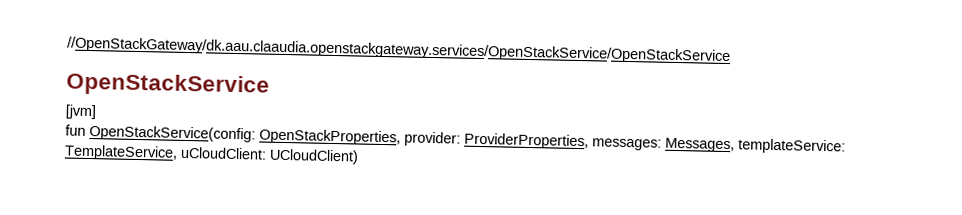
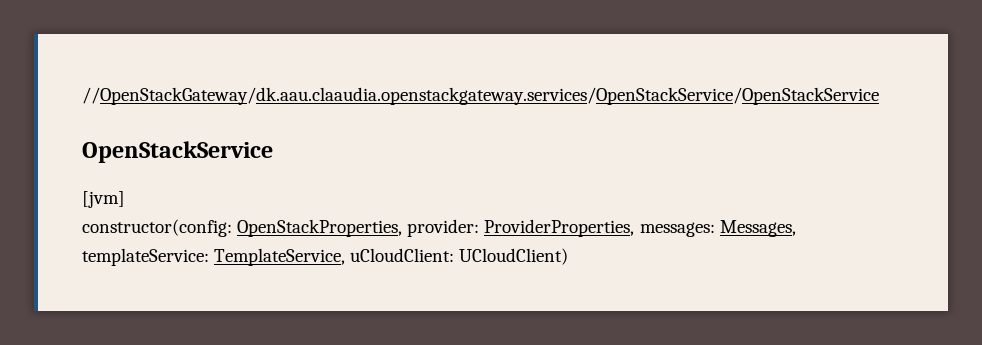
- fun OpenStackService(config: OpenStackProperties, provider: ProviderProperties, messages: Messages, templateService: TemplateService, uCloudClient: UCloudClient)
+ constructor(config: OpenStackProperties, provider: ProviderProperties, messages: Messages, templateService: TemplateService, uCloudClient: UCloudClient)

